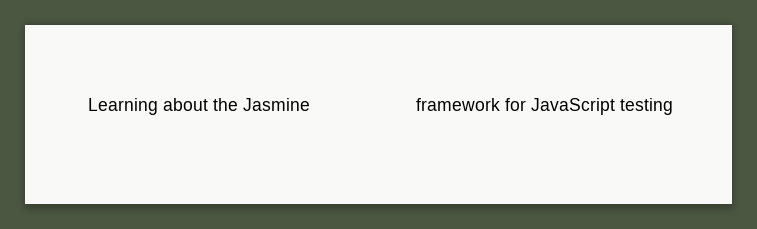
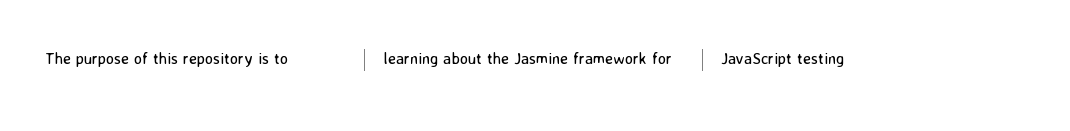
- Learning about the Jasmine framework for JavaScript testing
+ The purpose of this repository is to learning about the Jasmine framework for JavaScript testing

